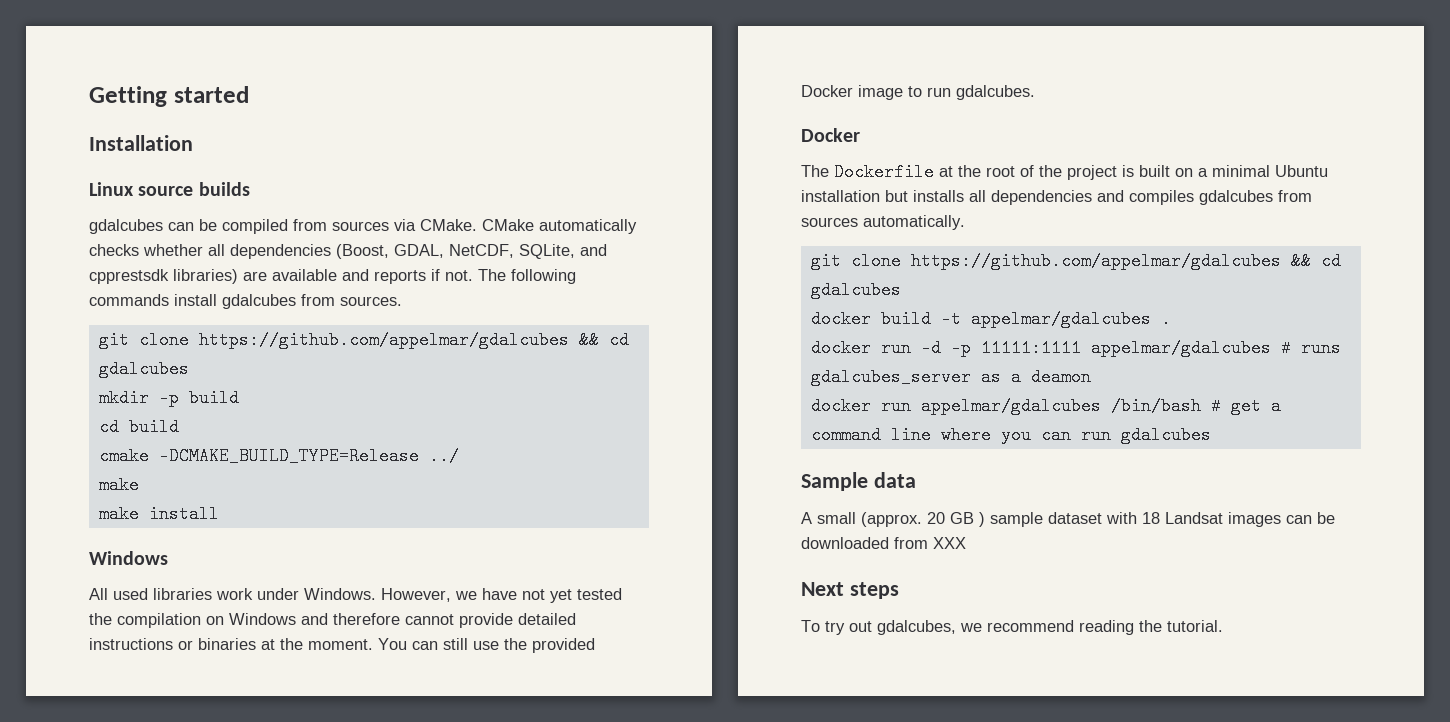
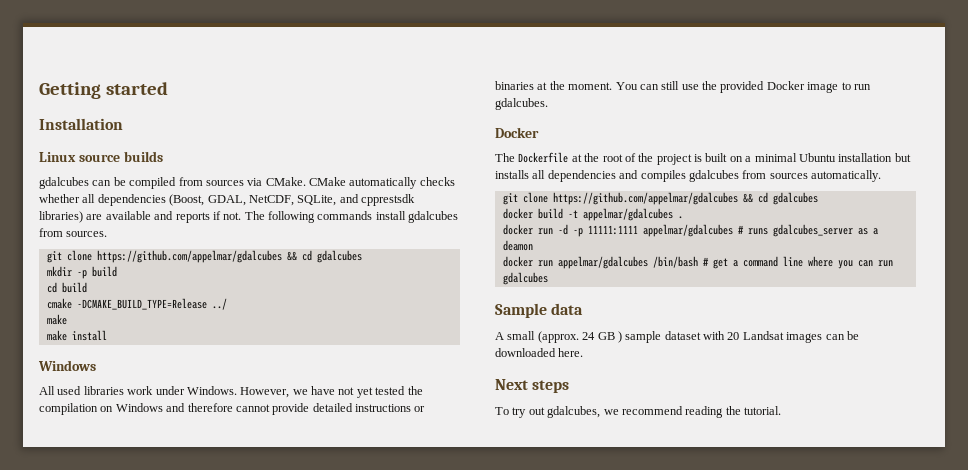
- A small (approx. 20 GB ) sample dataset with 18 Landsat images can be downloaded from XXX
+ A small (approx. 24 GB ) sample dataset with 20 Landsat images can be downloaded here.

